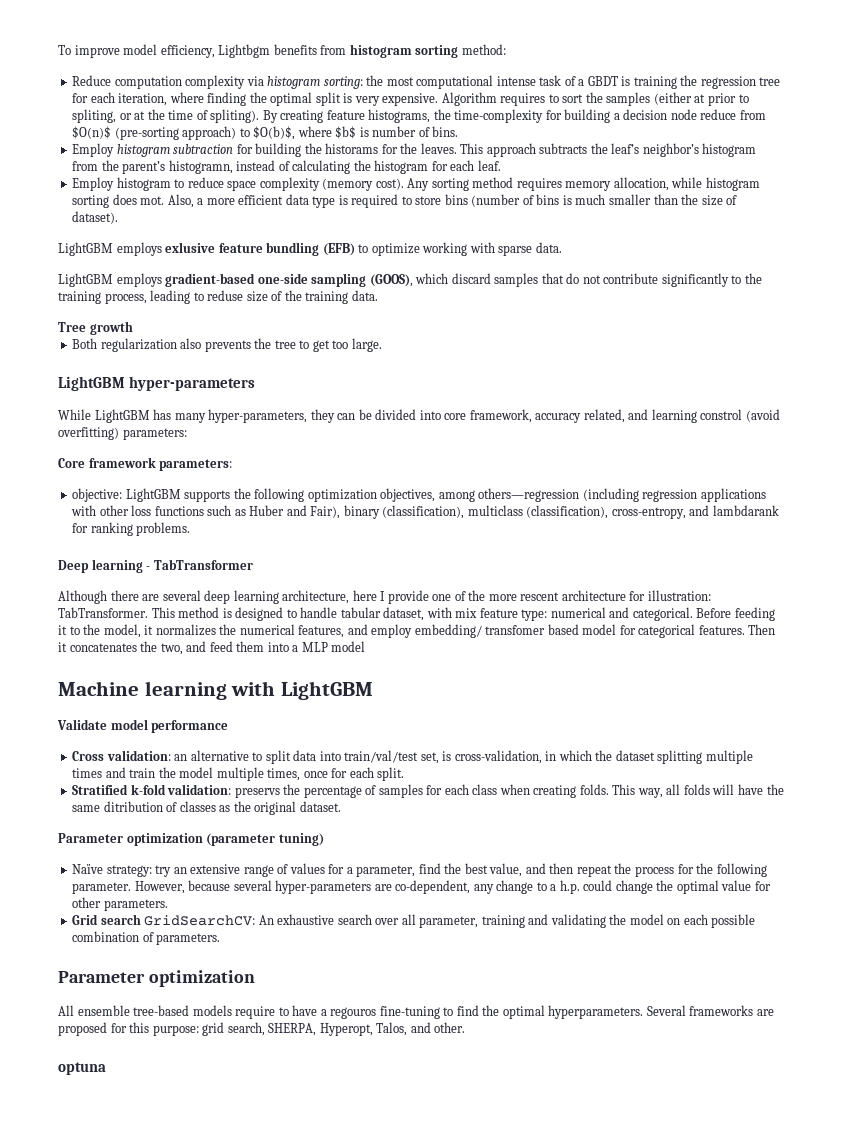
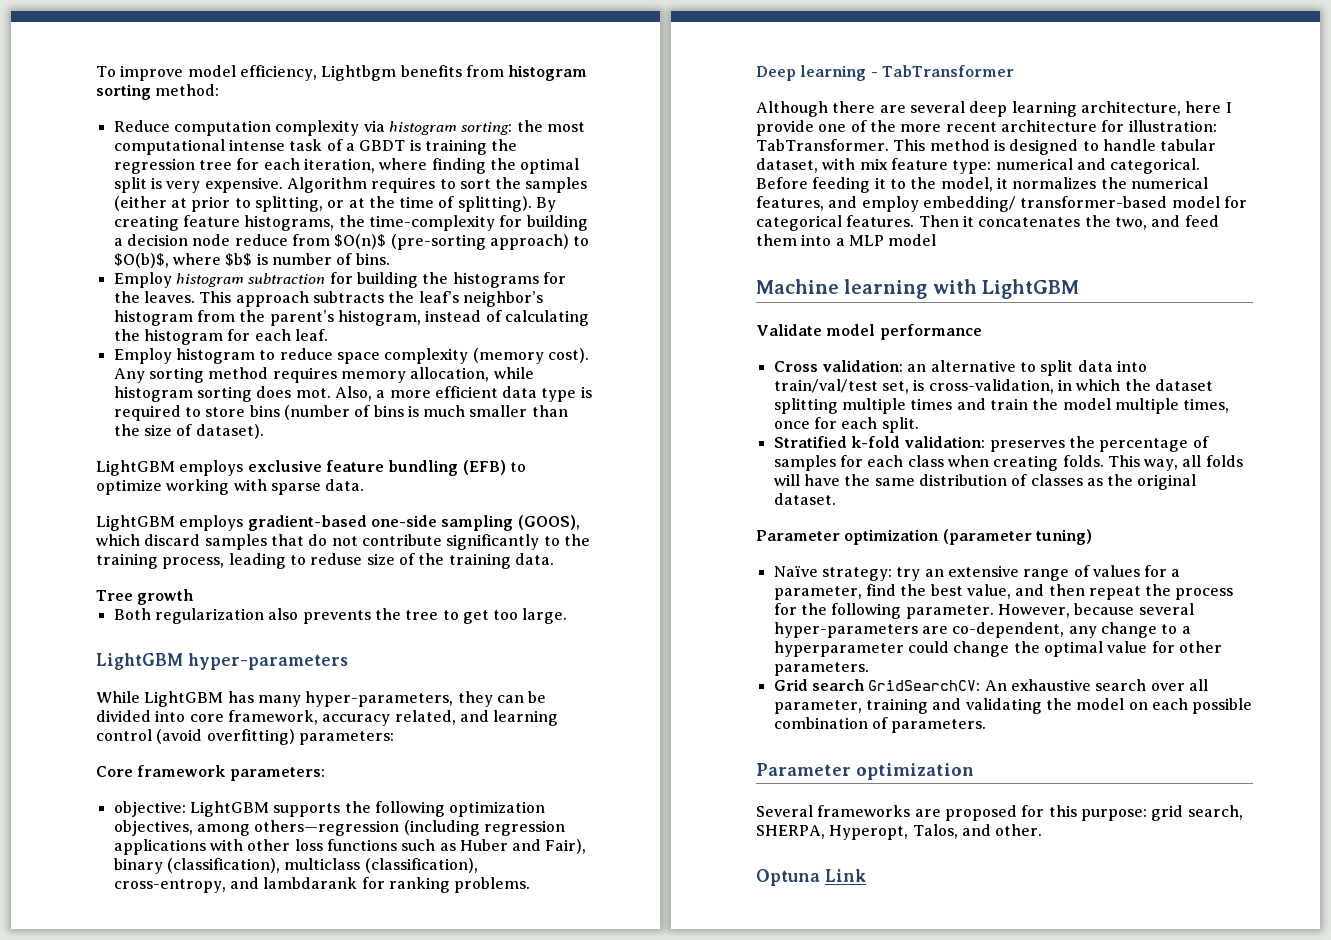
- Algorithm requires to sort the samples (either at prior to spliting, or at the time of spliting).
+ Algorithm requires to sort the samples (either at prior to splitting, or at the time of splitting).
- Employ histogram subtraction for building the historams for the leaves.
+ Employ histogram subtraction for building the histograms for the leaves.
- This approach subtracts the leaf’s neighbor’s histogram from the parent’s histogramn, instead of calculating the histogram for each leaf.
+ This approach subtracts the leaf’s neighbor’s histogram from the parent’s histogram, instead of calculating the histogram for each leaf.
- LightGBM employs exlusive feature bundling (EFB) to optimize working with sparse data.
+ LightGBM employs exclusive feature bundling (EFB) to optimize working with sparse data.
- While LightGBM has many hyper-parameters, they can be divided into core framework, accuracy related, and learning constrol (avoid overfitting) parameters:
+ While LightGBM has many hyper-parameters, they can be divided into core framework, accuracy related, and learning control (avoid overfitting) parameters:
- Although there are several deep learning architecture, here I provide one of the more rescent architecture for illustration: TabTransformer.
+ Although there are several deep learning architecture, here I provide one of the more recent architecture for illustration: TabTransformer.
- Before feeding it to the model, it normalizes the numerical features, and employ embedding/ transfomer based model for categorical features.
+ Before feeding it to the model, it normalizes the numerical features, and employ embedding/ transformer-based model for categorical features.
- Stratified k-fold validation: preservs the percentage of samples for each class when creating folds.
+ Stratified k-fold validation: preserves the percentage of samples for each class when creating folds.
- This way, all folds will have the same ditribution of classes as the original dataset.
+ This way, all folds will have the same distribution of classes as the original dataset.
- However, because several hyper-parameters are co-dependent, any change to a h.p. could change the optimal value for other parameters.
+ However, because several hyper-parameters are co-dependent, any change to a hyperparameter could change the optimal value for other parameters.
- All ensemble tree-based models require to have a regouros fine-tuning to find the optimal hyperparameters.
- optuna
+ Optuna Link

